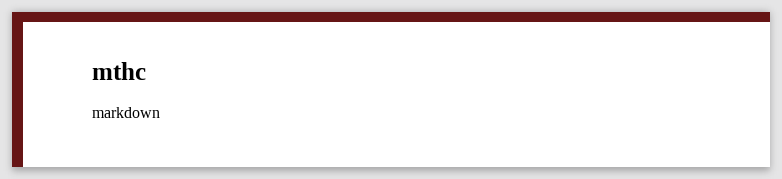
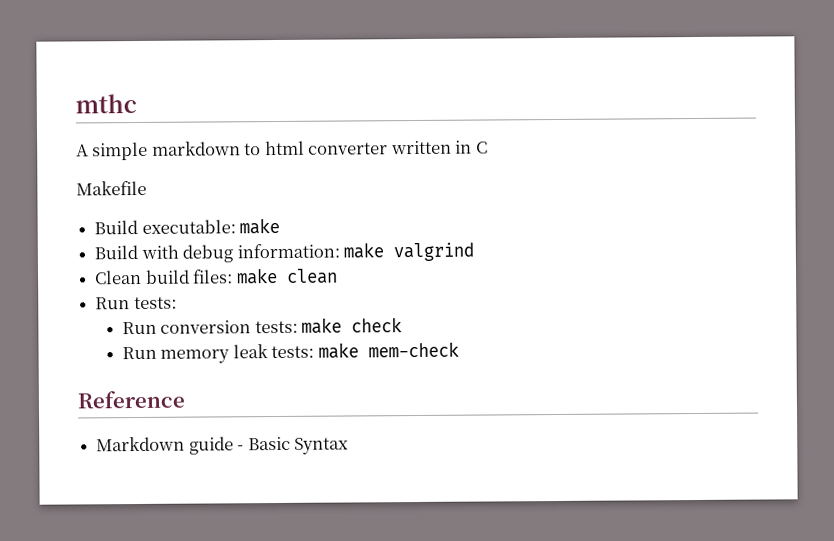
- markdown
+ A simple markdown to html converter written in C
+ Makefile
+ Build executable: make
+ Build with debug information: make valgrind
+ Clean build files: make clean
+ Run tests:
+ Run conversion tests: make check
+ Run memory leak tests: make mem-check
+ Reference
+ Markdown guide - Basic Syntax

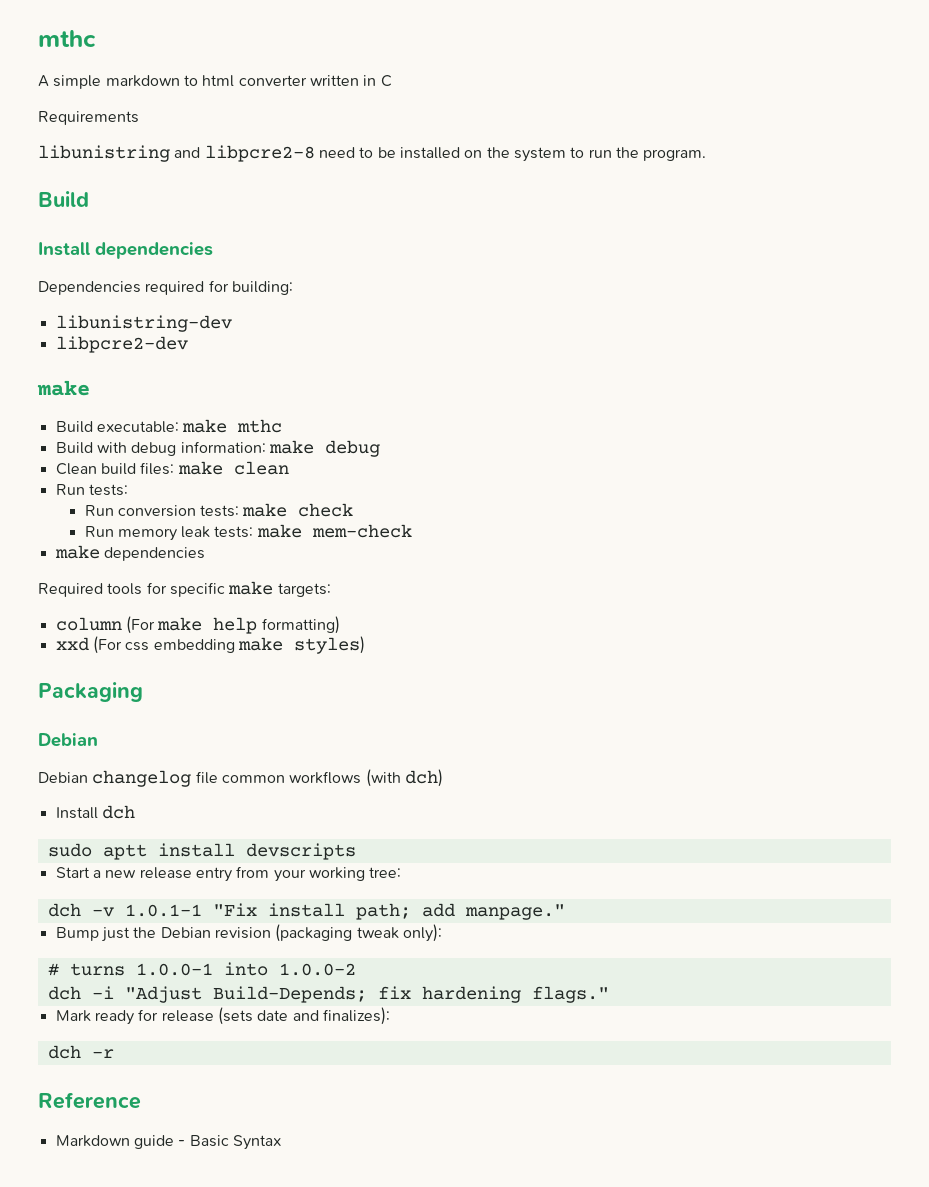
- Makefile
+ Requirements
+ libunistring and libpcre2-8 need to be installed on the system to run the program.
+ Build
+ Install dependencies
+ Dependencies required for building:
+ libunistring-dev
+ libpcre2-dev
+ make
- Build executable: make
+ Build executable: make mthc
- Build with debug information: make valgrind
+ Build with debug information: make debug
+ make dependencies
+ Required tools for specific make targets:
+ column (For make help formatting)
+ xxd (For css embedding make styles)
+ Packaging
+ Debian
+ Debian changelog file common workflows (with dch)
+ Install dch
+ sudo aptt install devscripts
+ Start a new release entry from your working tree:
+ dch -v 1.0.1-1 "Fix install path; add manpage."
+ Bump just the Debian revision (packaging tweak only):
+ # turns 1.0.0-1 into 1.0.0-2
+ dch -i "Adjust Build-Depends; fix hardening flags."
+ Mark ready for release (sets date and finalizes):
+ dch -r

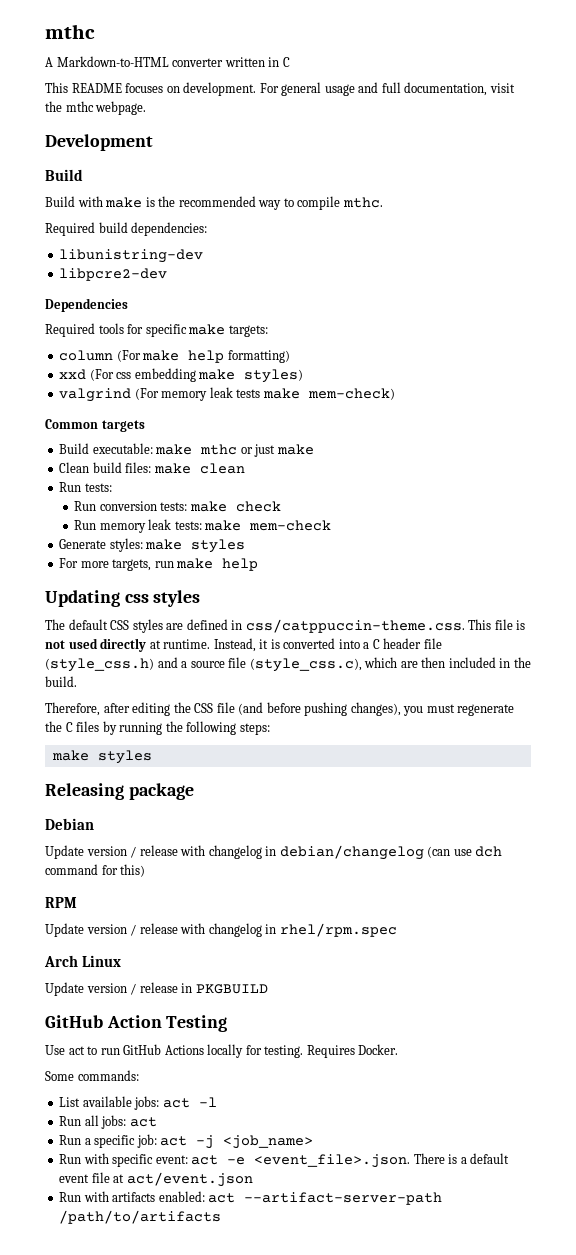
- A simple markdown to html converter written in C
+ A Markdown-to-HTML converter written in C
- Requirements
- libunistring and libpcre2-8 need to be installed on the system to run the program.
+ This README focuses on development. For general usage and full documentation, visit the mthc webpage.
+ Development
  Build
- Install dependencies
- Dependencies required for building:
+ Build with make is the recommended way to compile mthc.
+ Required build dependencies:
  libunistring-dev
  libpcre2-dev
- make
+ Dependencies
+ Required tools for specific make targets:
+ column (For make help formatting)
+ xxd (For css embedding make styles)
+ valgrind (For memory leak tests make mem-check)
+ Common targets
- Build executable: make mthc
- Build with debug information: make debug
+ Build executable: make mthc or just make
- make dependencies
- Required tools for specific make targets:
- column (For make help formatting)
- xxd (For css embedding make styles)
- Packaging
+ Generate styles: make styles
+ For more targets, run make help
+ Updating css styles
+ The default CSS styles are defined in css/catppuccin-theme.css. This file is not used directly at runtime. Instead, it is converted into a C header file (style_css.h) and a source file (style_css.c), which are then included in the build.
+ Therefore, after editing the CSS file (and before pushing changes), you must regenerate the C files by running the following steps:
+ make styles
+ Releasing package
  Debian
- Debian changelog file common workflows (with dch)
- Install dch
- sudo aptt install devscripts
- Start a new release entry from your working tree:
- dch -v 1.0.1-1 "Fix install path; add manpage."
- Bump just the Debian revision (packaging tweak only):
- # turns 1.0.0-1 into 1.0.0-2
- dch -i "Adjust Build-Depends; fix hardening flags."
- Mark ready for release (sets date and finalizes):
- dch -r
- Reference
- Markdown guide - Basic Syntax
+ Update version / release with changelog in debian/changelog (can use dch command for this)
+ RPM
+ Update version / release with changelog in rhel/rpm.spec
+ Arch Linux
+ Update version / release in PKGBUILD
+ GitHub Action Testing
+ Use act to run GitHub Actions locally for testing. Requires Docker.
+ Some commands:
+ List available jobs: act -l
+ Run all jobs: act
+ Run a specific job: act -j <job_name>
+ Run with specific event: act -e <event_file>.json. There is a default event file at act/event.json
+ Run with artifacts enabled: act --artifact-server-path /path/to/artifacts

